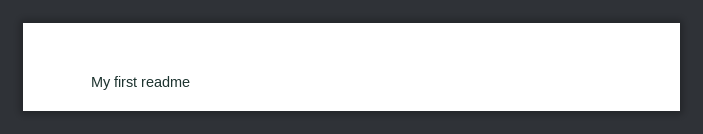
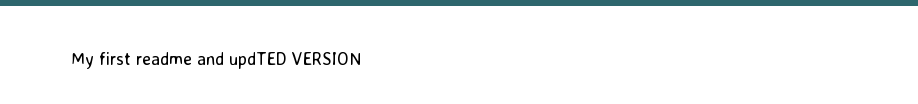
- My first readme
+ My first readme and updTED VERSION

